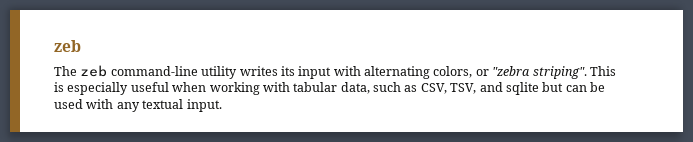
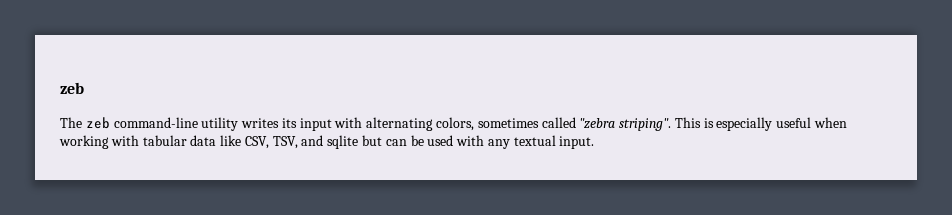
- The zeb command-line utility writes its input with alternating colors, or "zebra striping".
+ The zeb command-line utility writes its input with alternating colors, sometimes called "zebra striping".
- This is especially useful when working with tabular data, such as CSV, TSV, and sqlite but can be used with any textual input.
+ This is especially useful when working with tabular data like CSV, TSV, and sqlite but can be used with any textual input.

